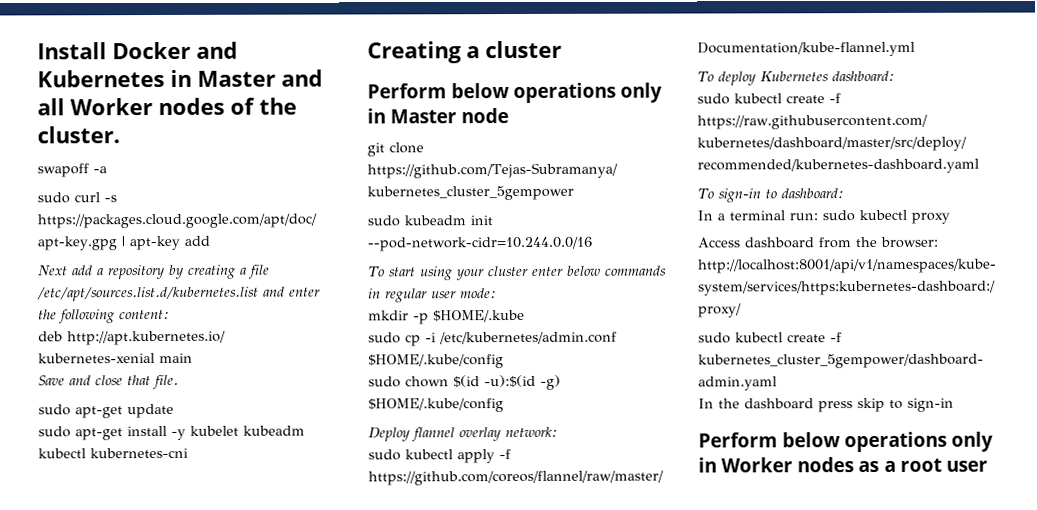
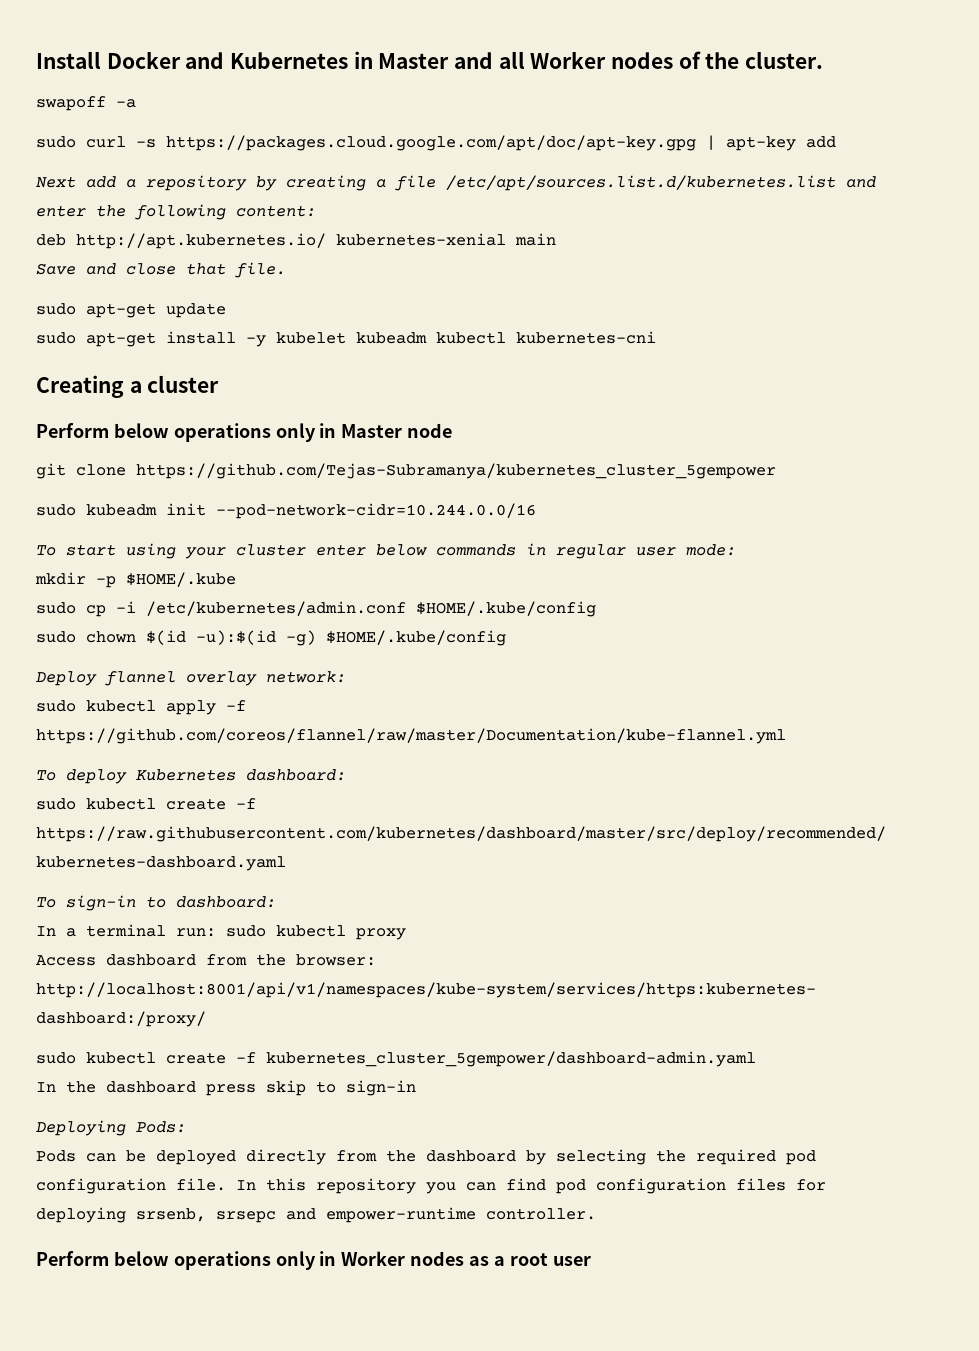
+ Deploying Pods:
+ Pods can be deployed directly from the dashboard by selecting the required pod configuration file. In this repository you can find pod configuration files for deploying srsenb, srsepc and empower-runtime controller.

